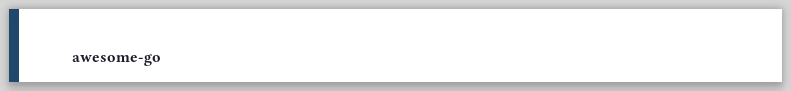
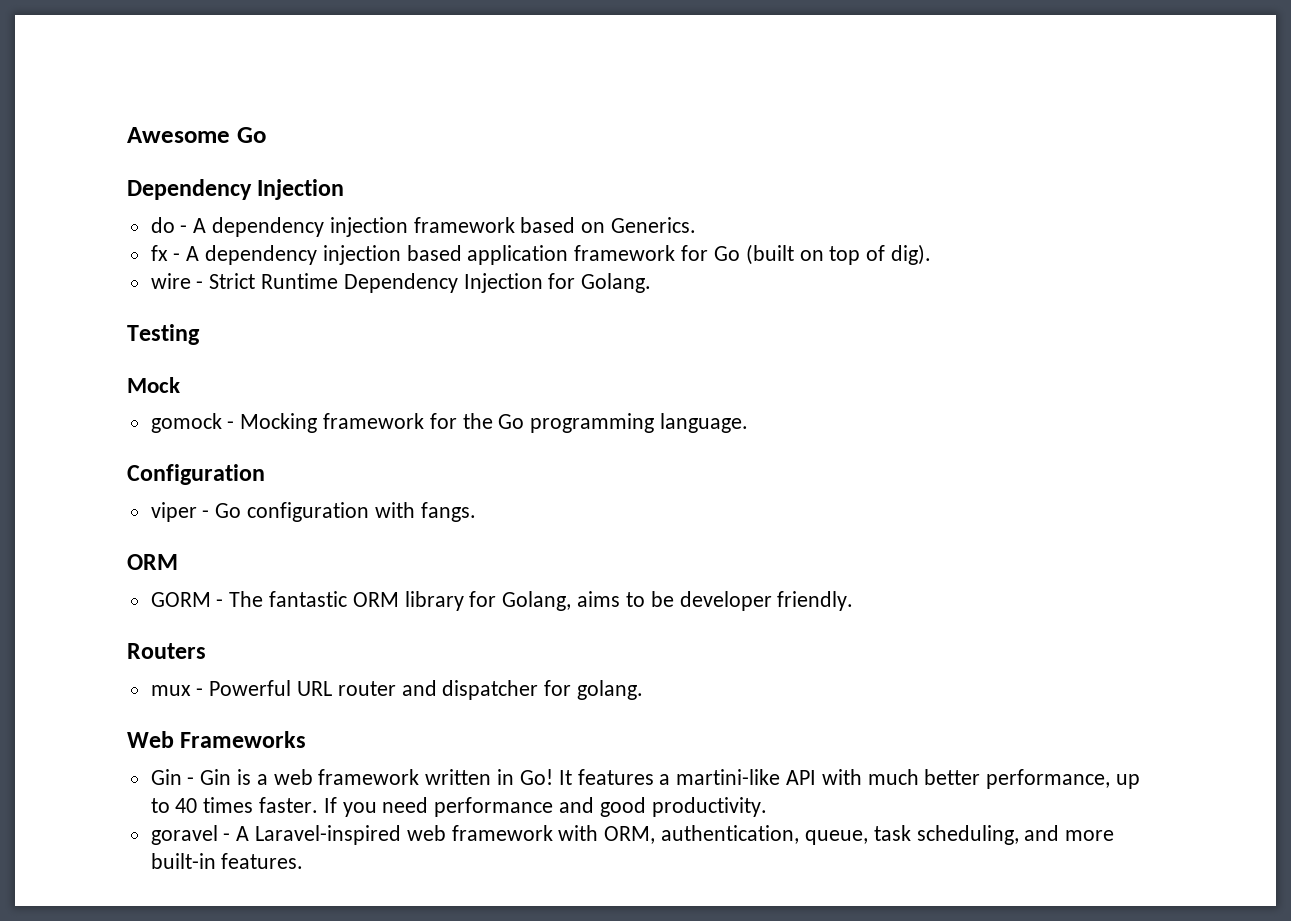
- awesome-go
+ Awesome Go
+ Dependency Injection
+ do - A dependency injection framework based on Generics.
+ fx - A dependency injection based application framework for Go (built on top of dig).
+ wire - Strict Runtime Dependency Injection for Golang.
+ Testing
+ Mock
+ gomock - Mocking framework for the Go programming language.
+ Configuration
+ viper - Go configuration with fangs.
+ ORM
+ GORM - The fantastic ORM library for Golang, aims to be developer friendly.
+ Routers
+ mux - Powerful URL router and dispatcher for golang.
+ Web Frameworks
+ Gin - Gin is a web framework written in Go! It features a martini-like API with much better performance, up to 40 times faster. If you need performance and good productivity.
+ goravel - A Laravel-inspired web framework with ORM, authentication, queue, task scheduling, and more built-in features.

